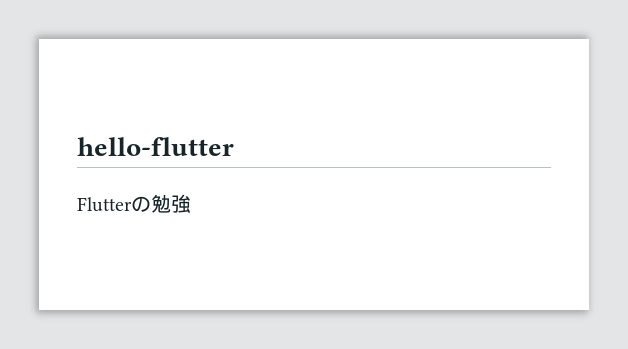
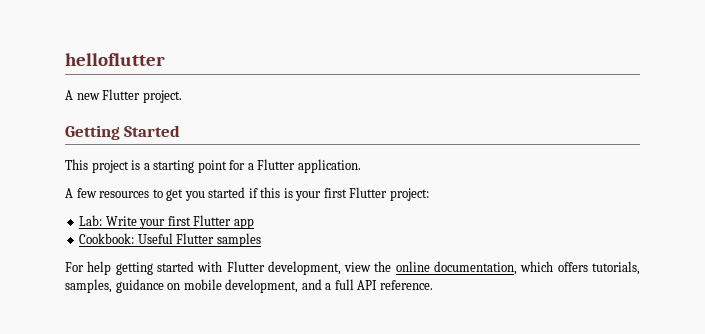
- hello-flutter
- Flutterの勉強
+ helloflutter
+ A new Flutter project.
+ Getting Started
+ This project is a starting point for a Flutter application.
+ A few resources to get you started if this is your first Flutter project:
+ Lab: Write your first Flutter app
+ Cookbook: Useful Flutter samples
+ For help getting started with Flutter development, view the online documentation, which offers tutorials, samples, guidance on mobile development, and a full API reference.

